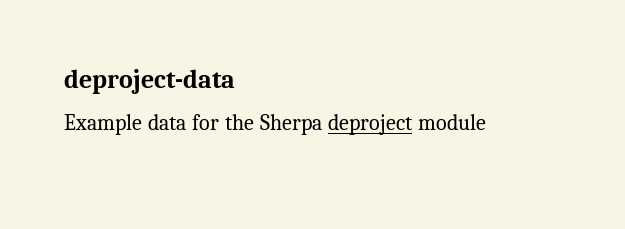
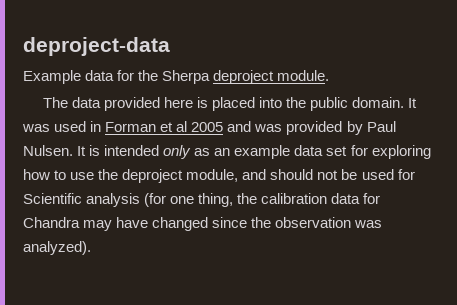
- Example data for the Sherpa deproject module
+ Example data for the Sherpa deproject module.
+ The data provided here is placed into the public domain. It was used in Forman et al 2005 and was provided by Paul Nulsen. It is intended only as an example data set for exploring how to use the deproject module, and should not be used for Scientific analysis (for one thing, the calibration data for Chandra may have changed since the observation was analyzed).

